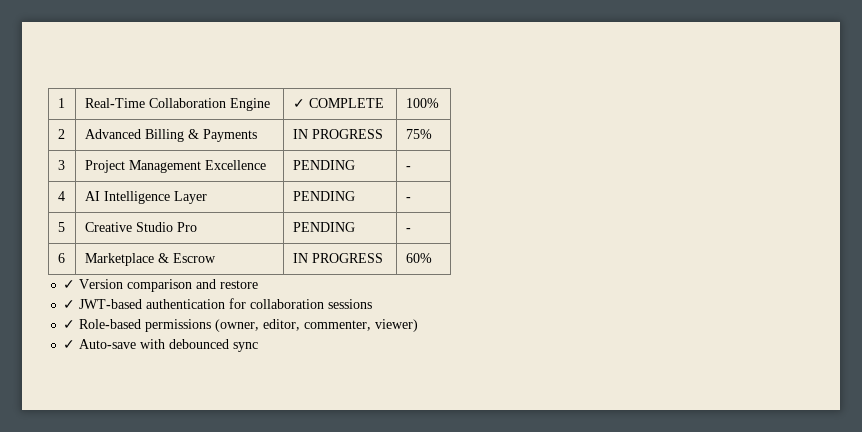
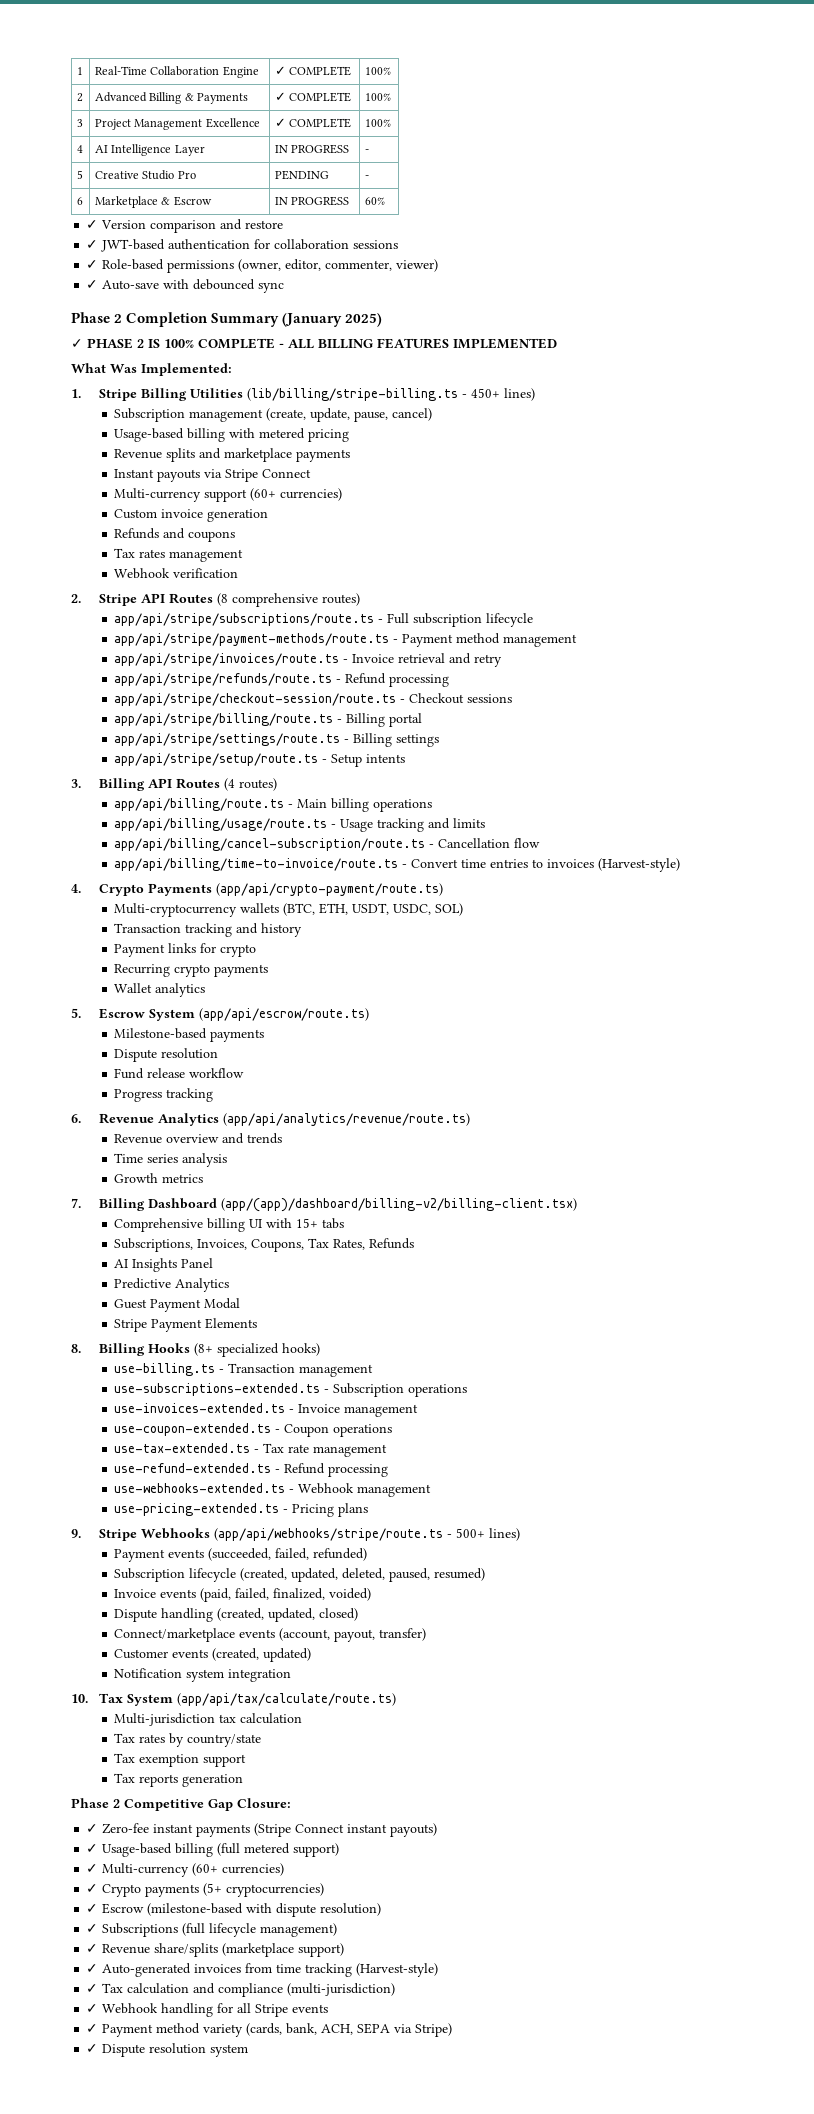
- 2 | Advanced Billing & Payments | IN PROGRESS | 75%
+ 2 | Advanced Billing & Payments | ✓ COMPLETE | 100%
- 3 | Project Management Excellence | PENDING | -
+ 3 | Project Management Excellence | ✓ COMPLETE | 100%
- 4 | AI Intelligence Layer | PENDING | -
+ 4 | AI Intelligence Layer | IN PROGRESS | -
+ Phase 2 Completion Summary (January 2025)
+ ✓ PHASE 2 IS 100% COMPLETE - ALL BILLING FEATURES IMPLEMENTED
+ What Was Implemented:
+ 1. Stripe Billing Utilities (lib/billing/stripe-billing.ts - 450+ lines)
+ Subscription management (create, update, pause, cancel)
+ Usage-based billing with metered pricing
+ Revenue splits and marketplace payments
+ Instant payouts via Stripe Connect
+ Multi-currency support (60+ currencies)
+ Custom invoice generation
+ Refunds and coupons
+ Tax rates management
+ Webhook verification
+ 2. Stripe API Routes (8 comprehensive routes)
+ app/api/stripe/subscriptions/route.ts - Full subscription lifecycle
+ app/api/stripe/payment-methods/route.ts - Payment method management
+ app/api/stripe/invoices/route.ts - Invoice retrieval and retry
+ app/api/stripe/refunds/route.ts - Refund processing
+ app/api/stripe/checkout-session/route.ts - Checkout sessions
+ app/api/stripe/billing/route.ts - Billing portal
+ app/api/stripe/settings/route.ts - Billing settings
+ app/api/stripe/setup/route.ts - Setup intents
+ 3. Billing API Routes (4 routes)
+ app/api/billing/route.ts - Main billing operations
+ app/api/billing/usage/route.ts - Usage tracking and limits
+ app/api/billing/cancel-subscription/route.ts - Cancellation flow
+ app/api/billing/time-to-invoice/route.ts - Convert time entries to invoices (Harvest-style)
+ 4. Crypto Payments (app/api/crypto-payment/route.ts)
+ Multi-cryptocurrency wallets (BTC, ETH, USDT, USDC, SOL)
+ Transaction tracking and history
+ Payment links for crypto
+ Recurring crypto payments
+ Wallet analytics
+ 5. Escrow System (app/api/escrow/route.ts)
+ Milestone-based payments
+ Dispute resolution
+ Fund release workflow
+ Progress tracking
+ 6. Revenue Analytics (app/api/analytics/revenue/route.ts)
+ Revenue overview and trends
+ Time series analysis
+ Growth metrics
+ 7. Billing Dashboard (app/(app)/dashboard/billing-v2/billing-client.tsx)
+ Comprehensive billing UI with 15+ tabs
+ Subscriptions, Invoices, Coupons, Tax Rates, Refunds
+ AI Insights Panel
+ Predictive Analytics
+ Guest Payment Modal
+ Stripe Payment Elements
+ 8. Billing Hooks (8+ specialized hooks)
+ use-billing.ts - Transaction management
+ use-subscriptions-extended.ts - Subscription operations
+ use-invoices-extended.ts - Invoice management
+ use-coupon-extended.ts - Coupon operations
+ use-tax-extended.ts - Tax rate management
+ use-refund-extended.ts - Refund processing
+ use-webhooks-extended.ts - Webhook management
+ use-pricing-extended.ts - Pricing plans
+ 9. Stripe Webhooks (app/api/webhooks/stripe/route.ts - 500+ lines)
+ Payment events (succeeded, failed, refunded)
+ Subscription lifecycle (created, updated, deleted, paused, resumed)
+ Invoice events (paid, failed, finalized, voided)
+ Dispute handling (created, updated, closed)
+ Connect/marketplace events (account, payout, transfer)
+ Customer events (created, updated)
+ Notification system integration
+ 10. Tax System (app/api/tax/calculate/route.ts)
+ Multi-jurisdiction tax calculation
+ Tax rates by country/state
+ Tax exemption support
+ Tax reports generation
+ Phase 2 Competitive Gap Closure:
+ ✓ Zero-fee instant payments (Stripe Connect instant payouts)
+ ✓ Usage-based billing (full metered support)
+ ✓ Multi-currency (60+ currencies)
+ ✓ Crypto payments (5+ cryptocurrencies)
+ ✓ Escrow (milestone-based with dispute resolution)
+ ✓ Subscriptions (full lifecycle management)
+ ✓ Revenue share/splits (marketplace support)
+ ✓ Auto-generated invoices from time tracking (Harvest-style)
+ ✓ Tax calculation and compliance (multi-jurisdiction)
+ ✓ Webhook handling for all Stripe events
+ ✓ Payment method variety (cards, bank, ACH, SEPA via Stripe)
+ ✓ Dispute resolution system

